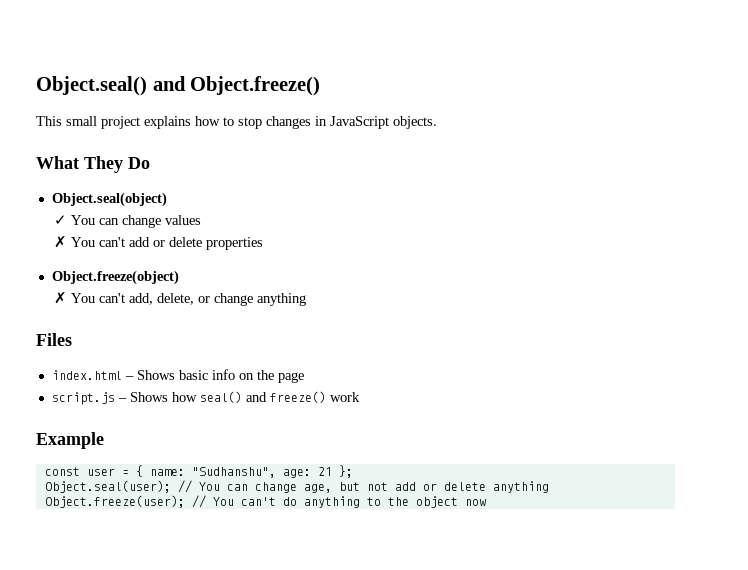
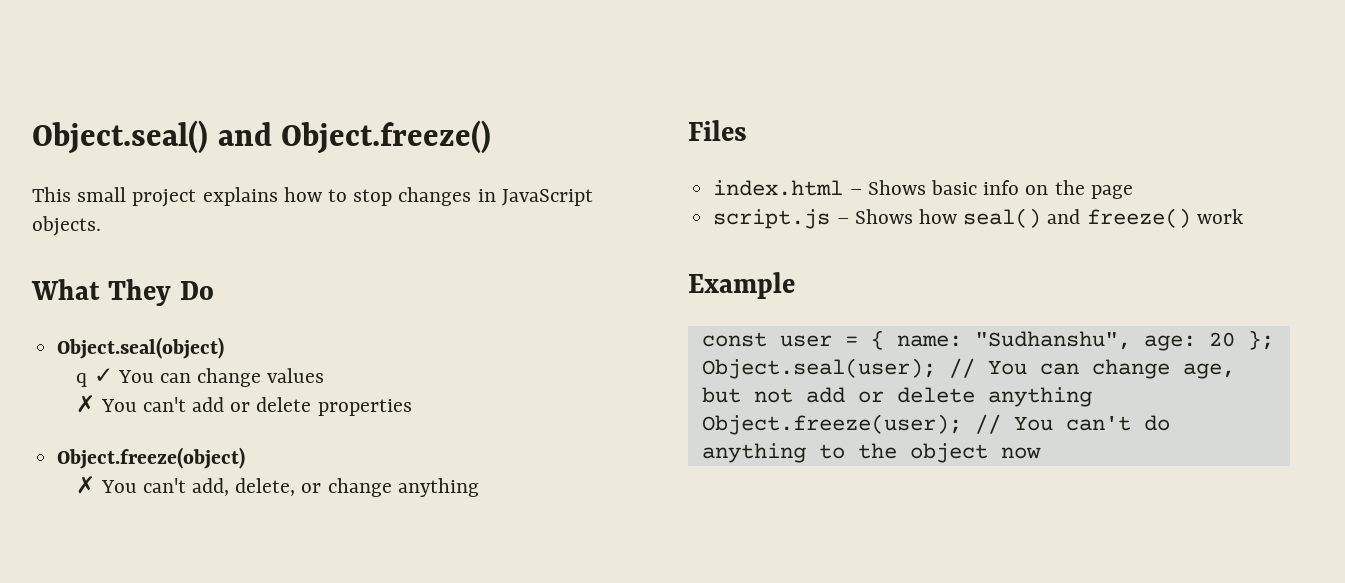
- ✓ You can change values
+ q ✓ You can change values
- const user = { name: "Sudhanshu", age: 21 };
+ const user = { name: "Sudhanshu", age: 20 };

